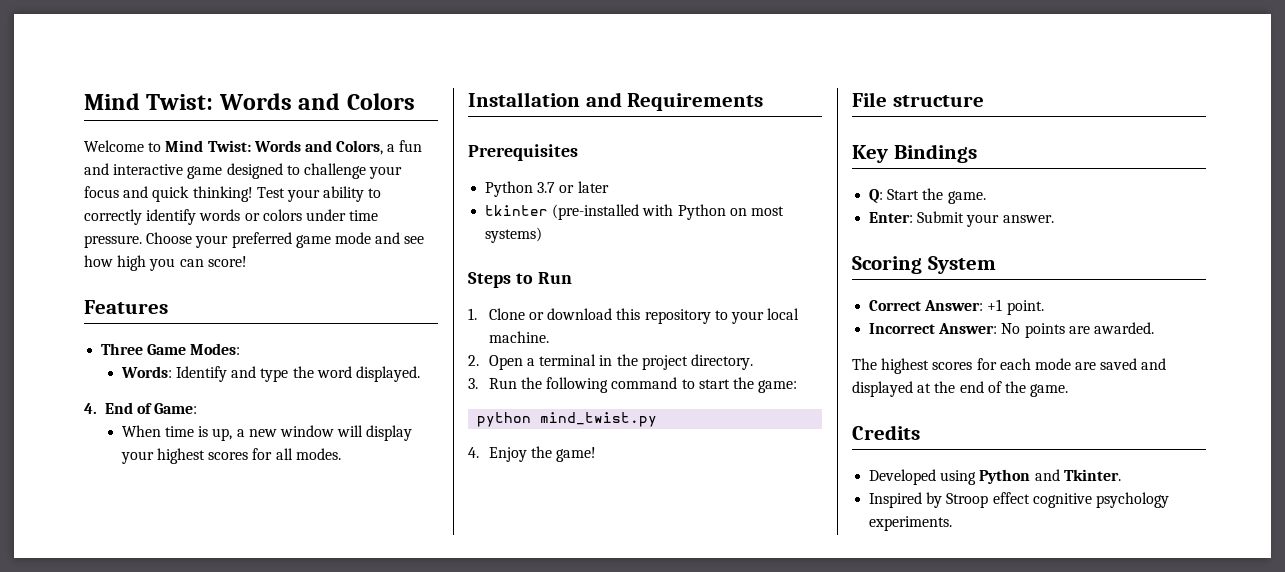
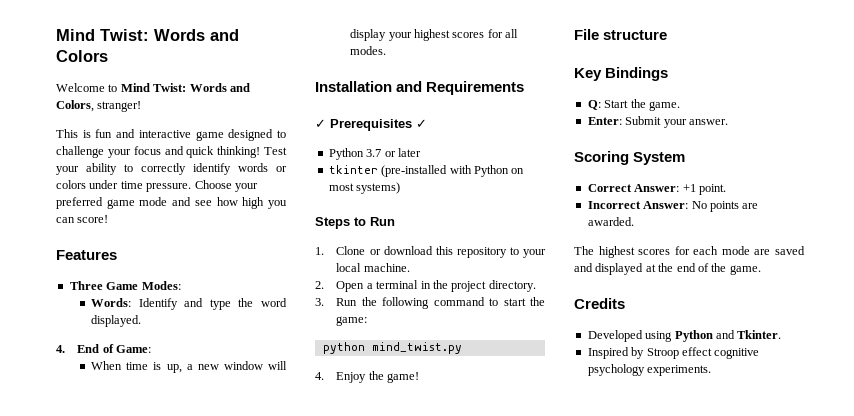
- Welcome to Mind Twist: Words and Colors, a fun and interactive game designed to challenge your focus and quick thinking!
+ Welcome to Mind Twist: Words and Colors, stranger!
+ This is fun and interactive game designed to challenge your focus and quick thinking!
- Prerequisites
+ ✓ Prerequisites ✓

